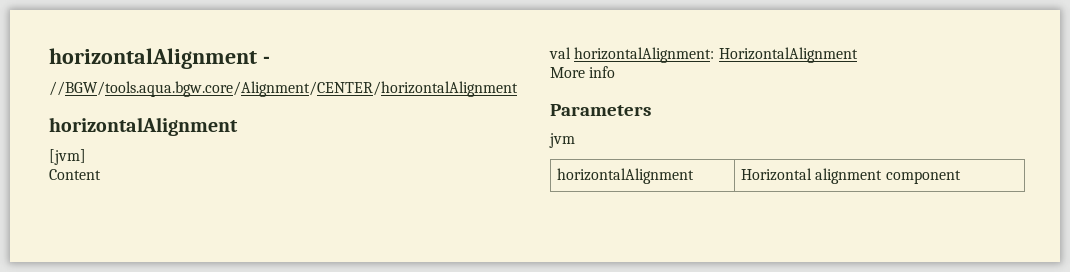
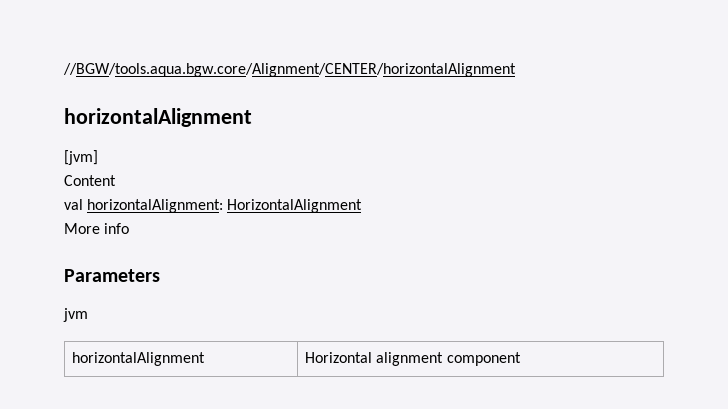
- horizontalAlignment -

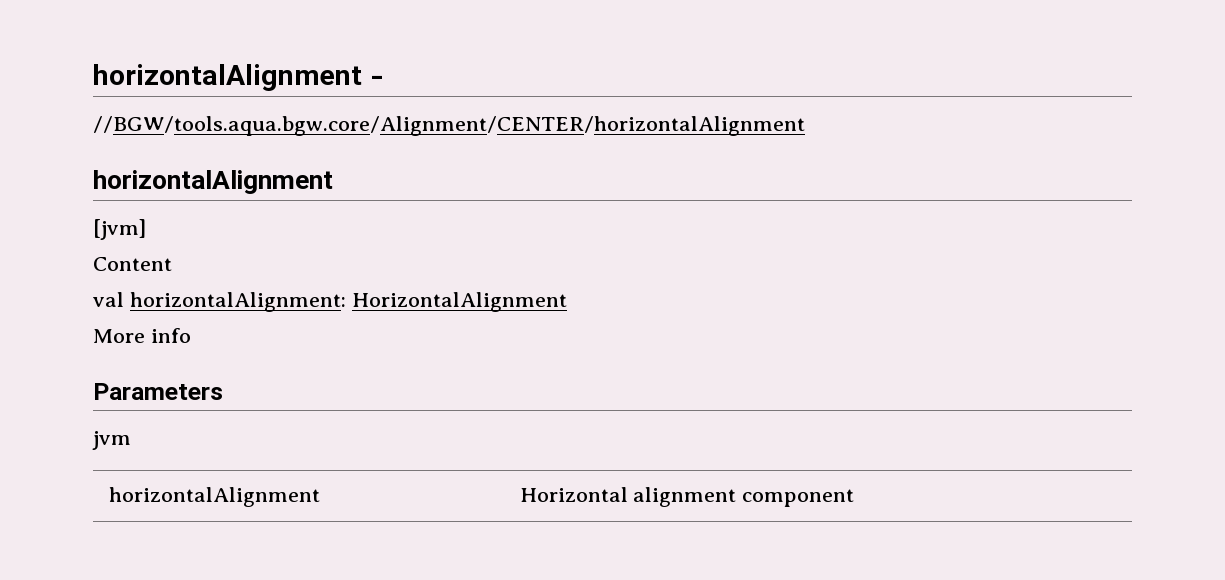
+ horizontalAlignment -

